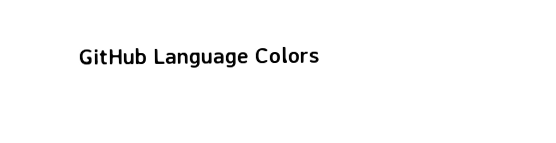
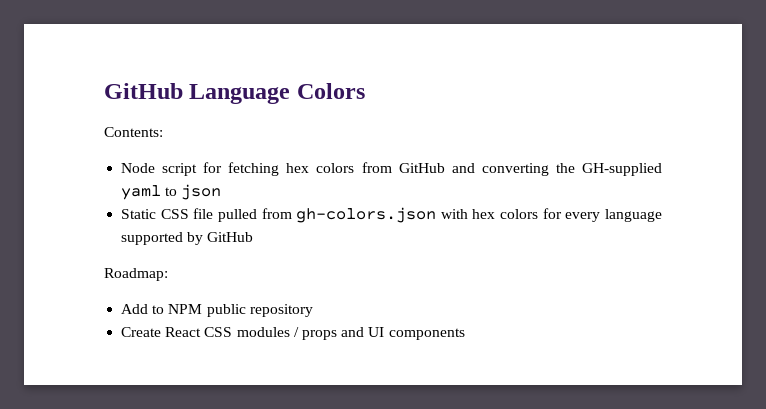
+ Contents:
+ Node script for fetching hex colors from GitHub and converting the GH-supplied yaml to json
+ Static CSS file pulled from gh-colors.json with hex colors for every language supported by GitHub
+ Roadmap:
+ Add to NPM public repository
+ Create React CSS modules / props and UI components

